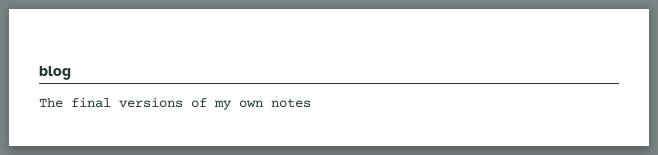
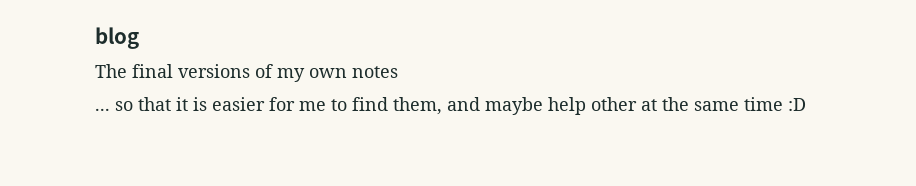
+ ... so that it is easier for me to find them, and maybe help other at the same time :D

